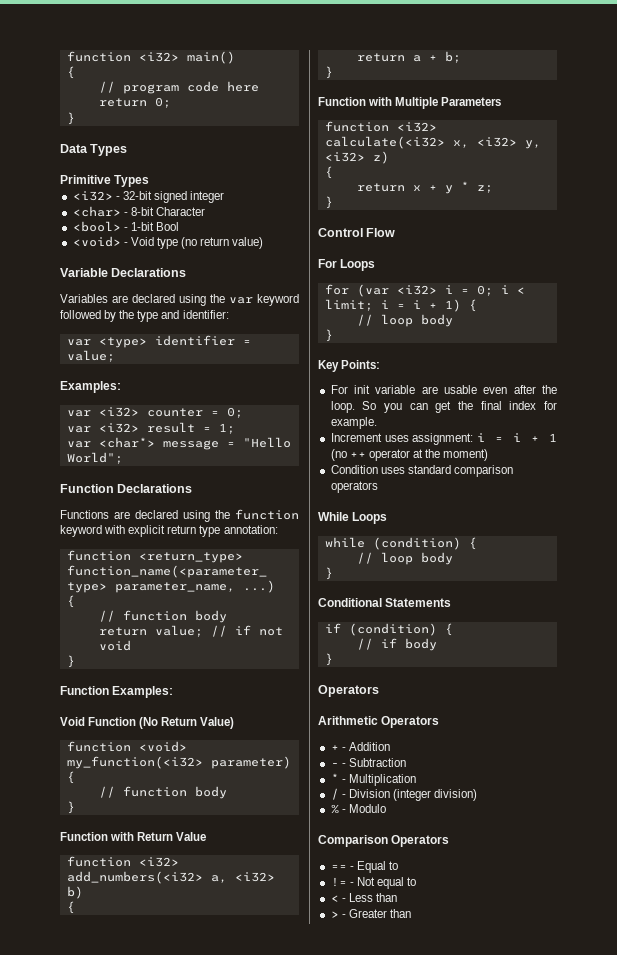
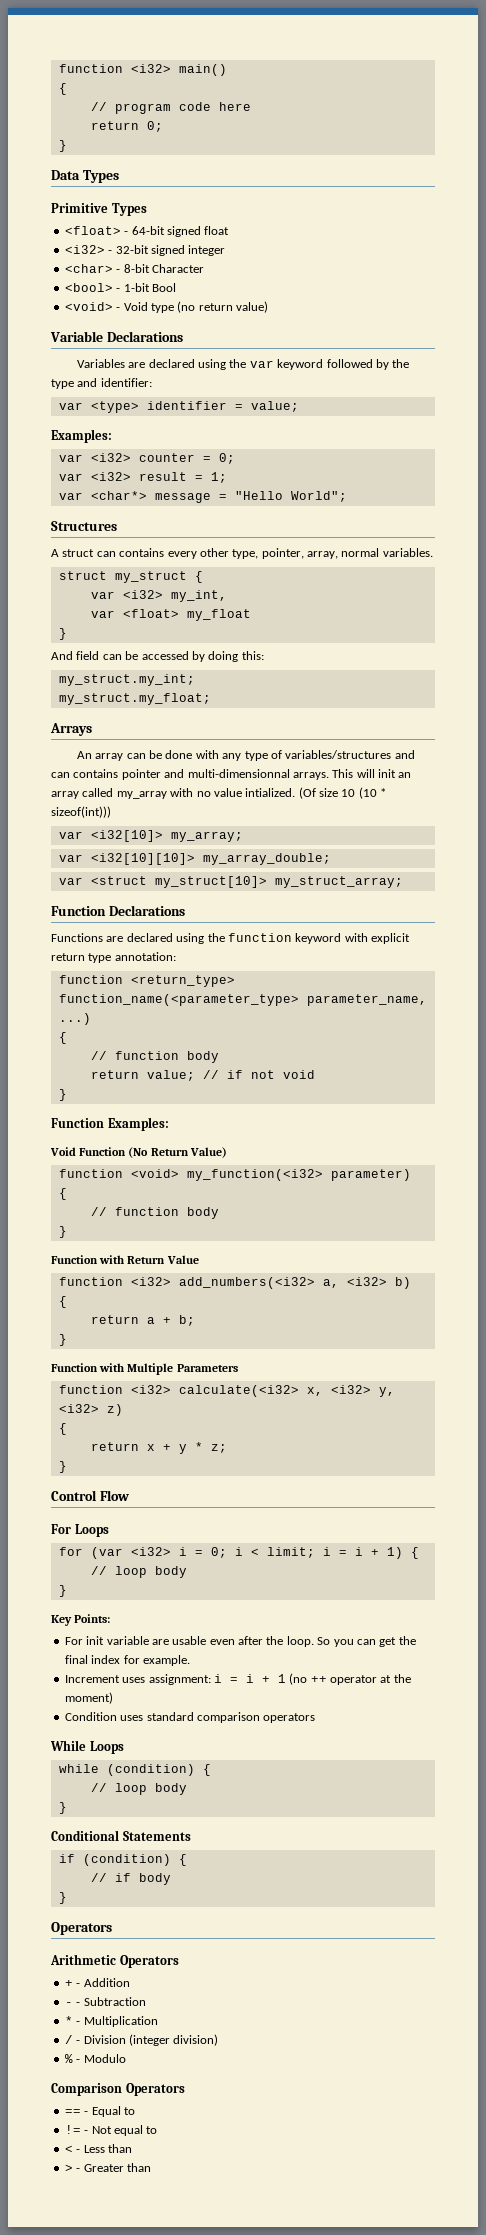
+ <float> - 64-bit signed float
+ Structures
+ A struct can contains every other type, pointer, array, normal variables.
+ struct my_struct {
+ var <i32> my_int,
+ var <float> my_float
+ }
+ And field can be accessed by doing this:
+ my_struct.my_int;
+ my_struct.my_float;
+ Arrays
+ An array can be done with any type of variables/structures and can contains pointer and multi-dimensionnal arrays. This will init an array called my_array with no value intialized. (Of size 10 (10 * sizeof(int)))
+ var <i32[10]> my_array;
+ var <i32[10][10]> my_array_double;
+ var <struct my_struct[10]> my_struct_array;

